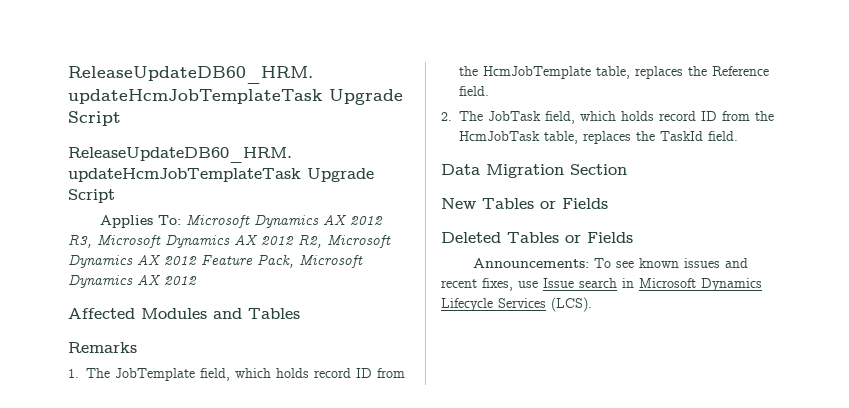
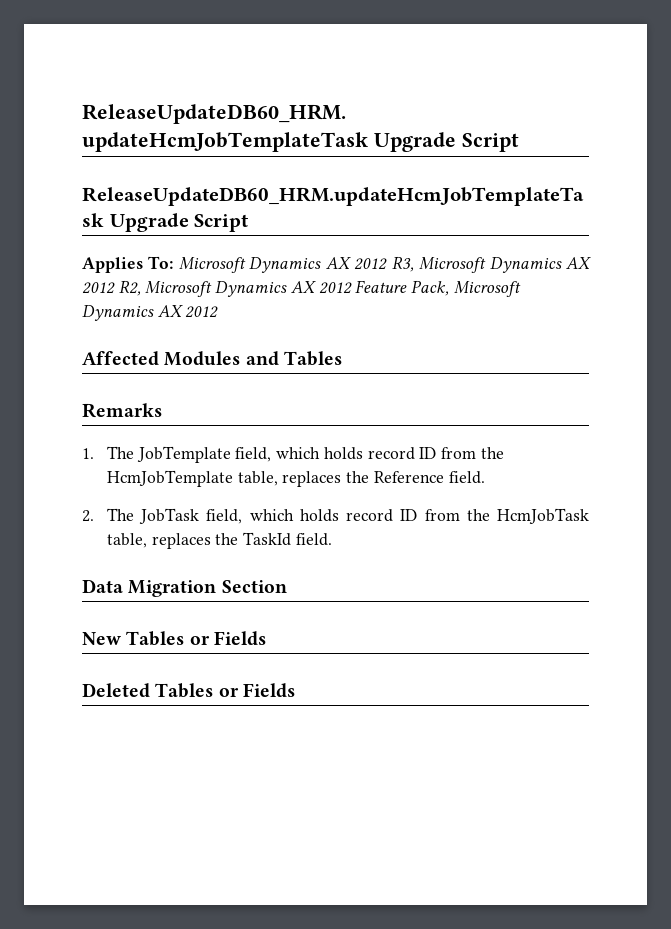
- Announcements: To see known issues and recent fixes, use Issue search in Microsoft Dynamics Lifecycle Services (LCS).

